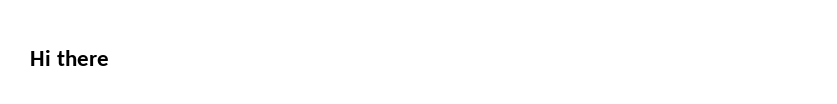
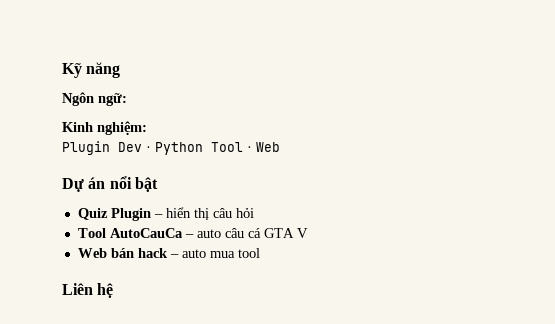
- Hi there
+ Kỹ năng
+ Ngôn ngữ:
+ Kinh nghiệm:
+ Plugin Dev · Python Tool · Web
+ Dự án nổi bật
+ Quiz Plugin – hiển thị câu hỏi
+ Tool AutoCauCa – auto câu cá GTA V
+ Web bán hack – auto mua tool
+ Liên hệ

